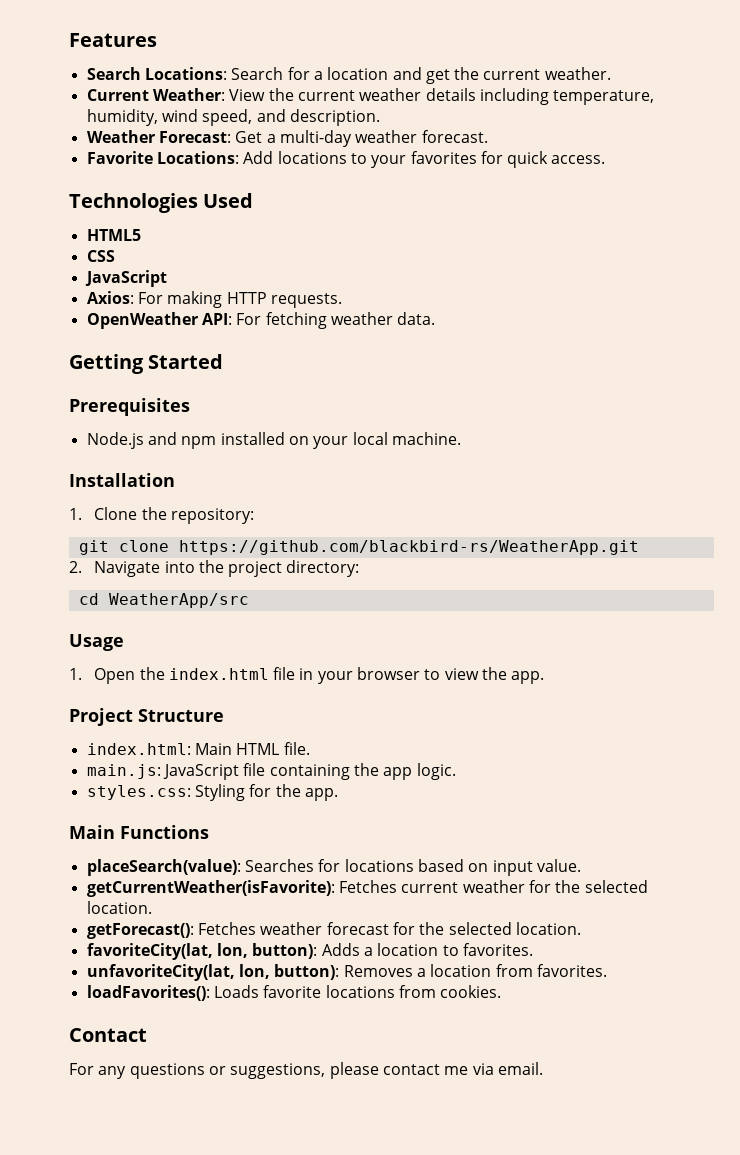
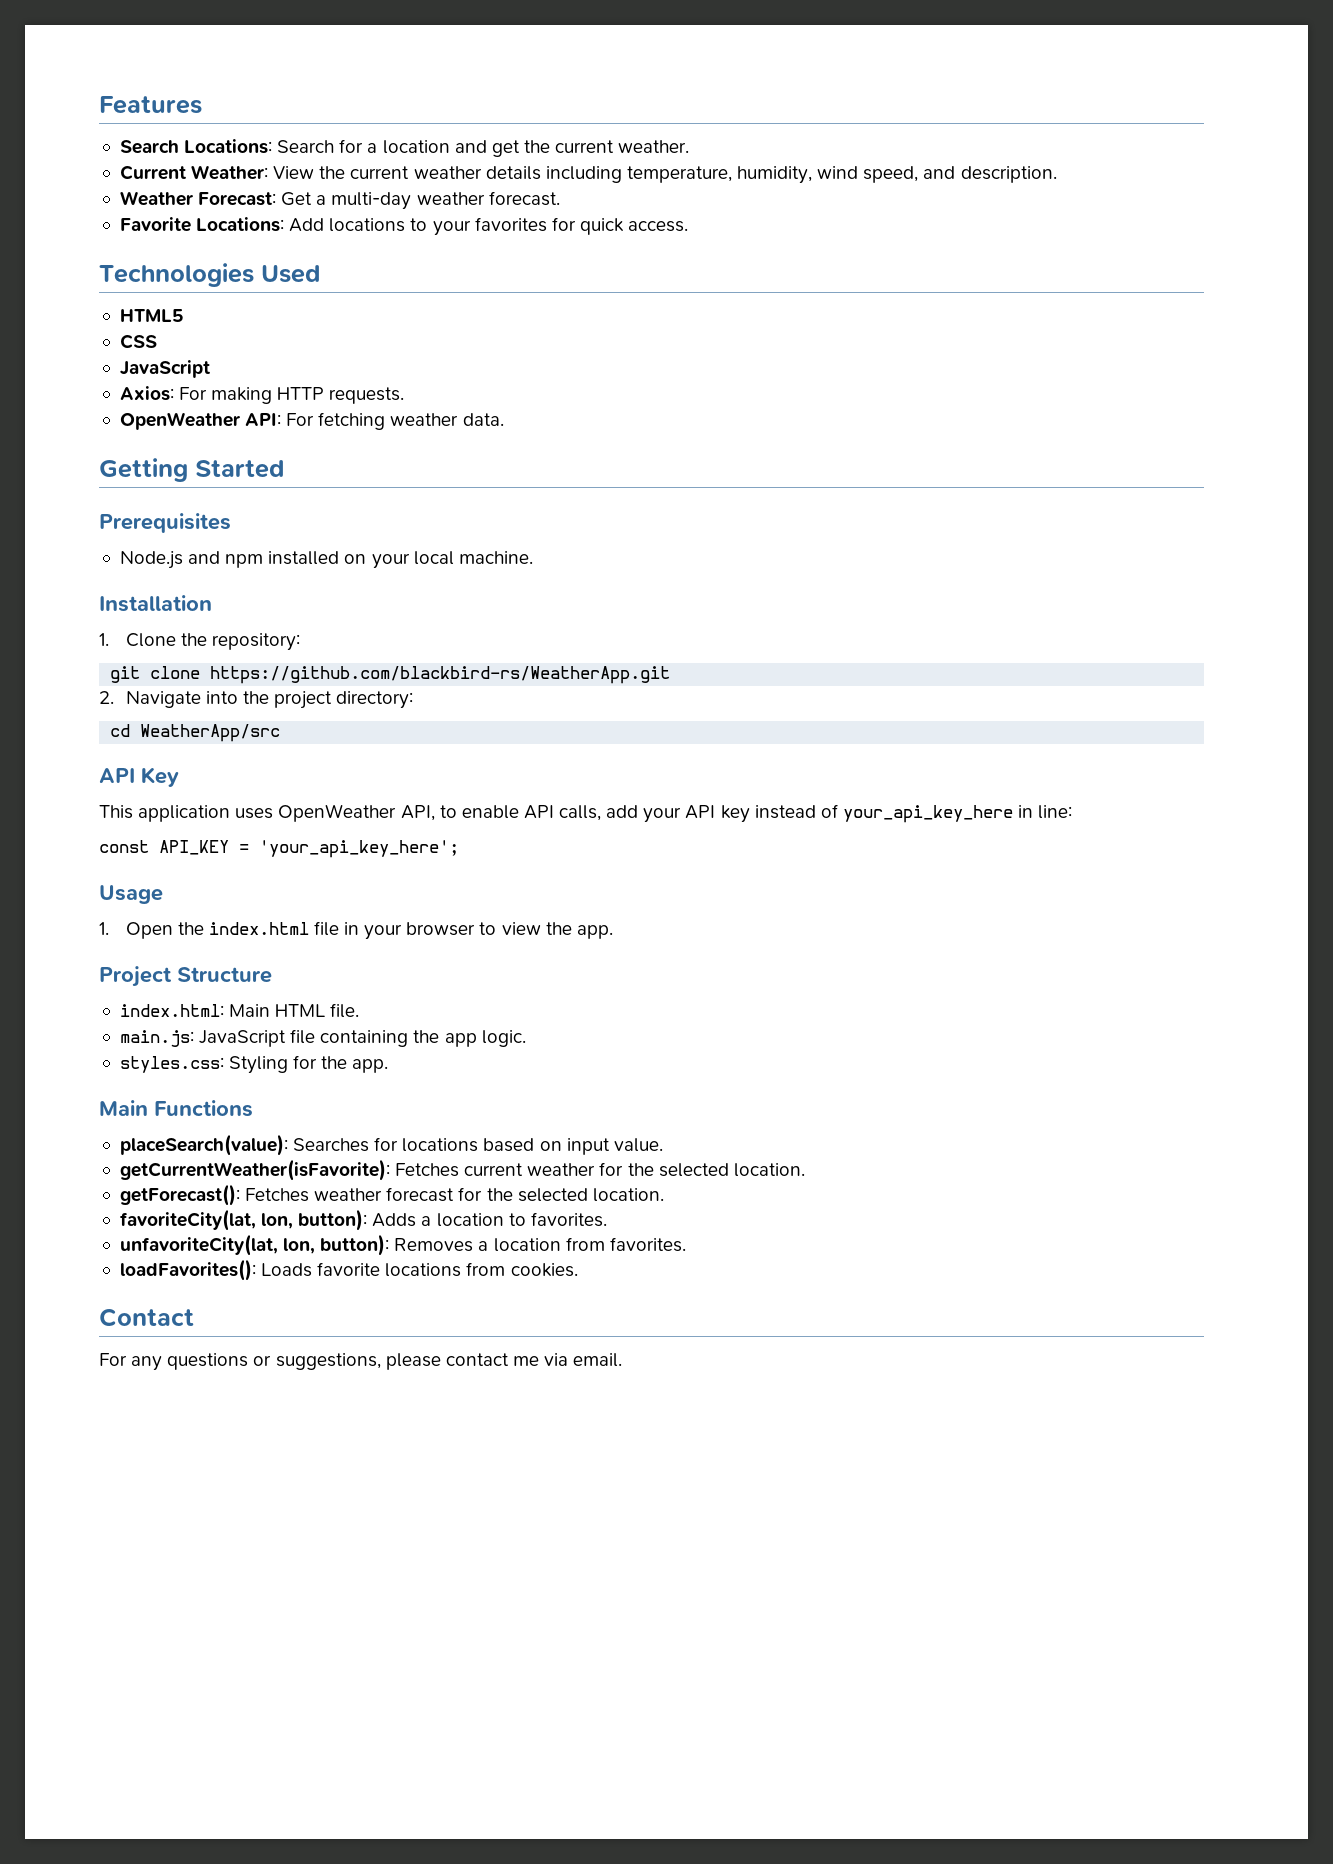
+ API Key
+ This application uses OpenWeather API, to enable API calls, add your API key instead of your_api_key_here in line:
+ const API_KEY = 'your_api_key_here';

